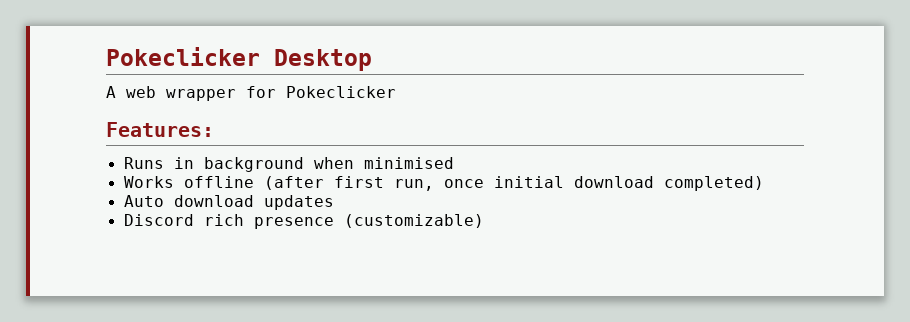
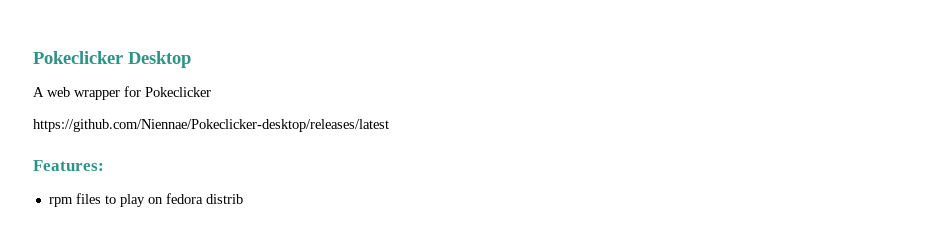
+ https://github.com/Niennae/Pokeclicker-desktop/releases/latest
- Runs in background when minimised
- Works offline (after first run, once initial download completed)
- Auto download updates
- Discord rich presence (customizable)
+ rpm files to play on fedora distrib

